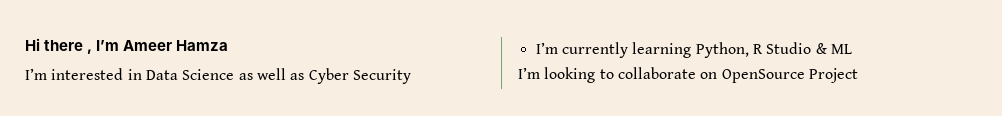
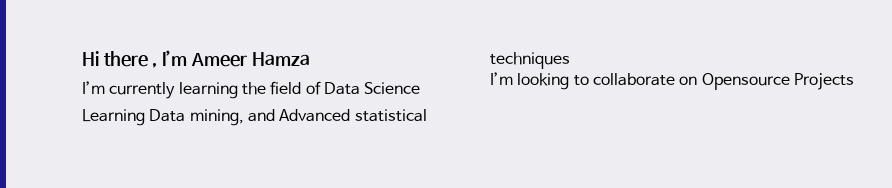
- I’m interested in Data Science as well as Cyber Security
- I’m currently learning Python, R Studio & ML
+ I’m currently learning the field of Data Science
+ Learning Data mining, and Advanced statistical techniques
- I’m looking to collaborate on OpenSource Project
+ I’m looking to collaborate on Opensource Projects

